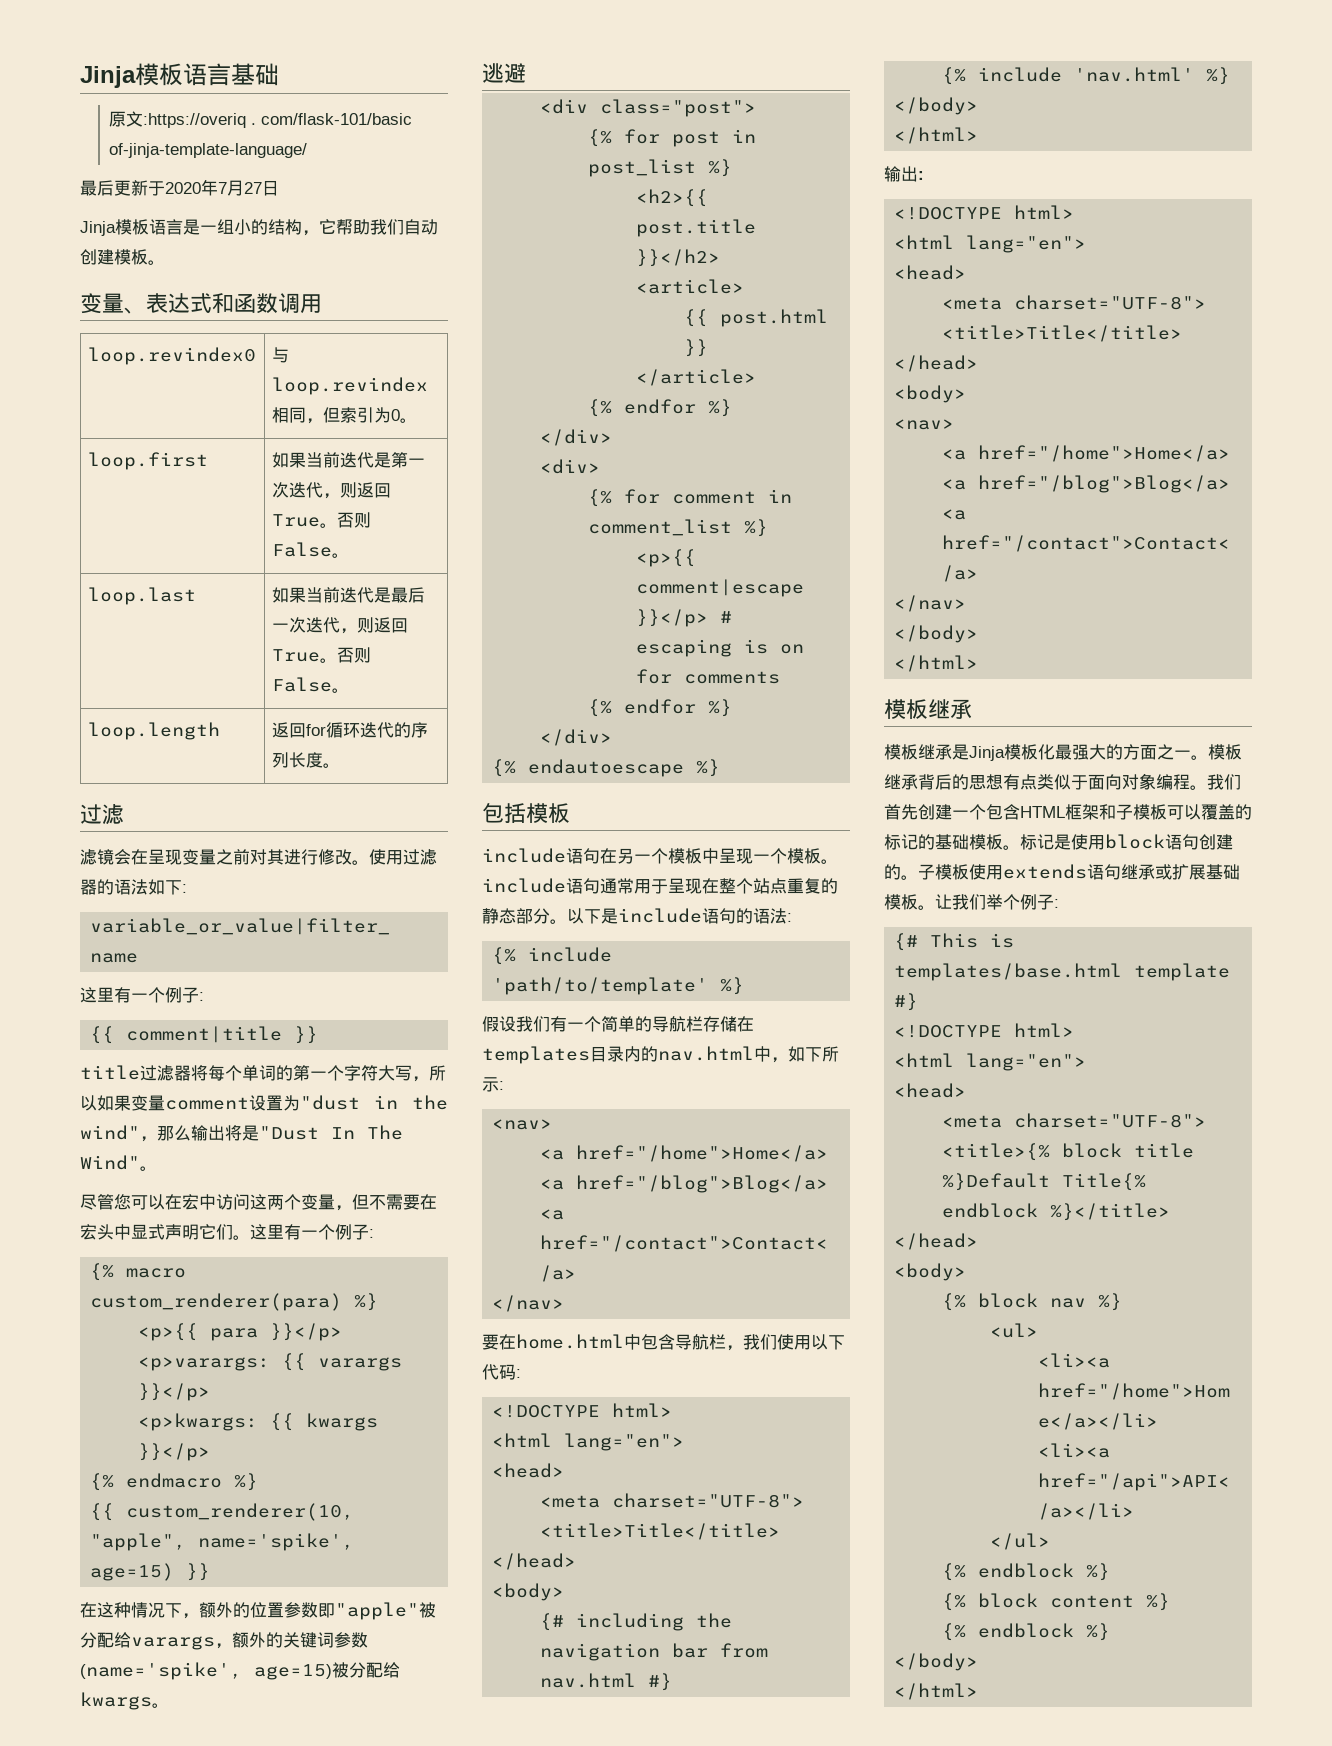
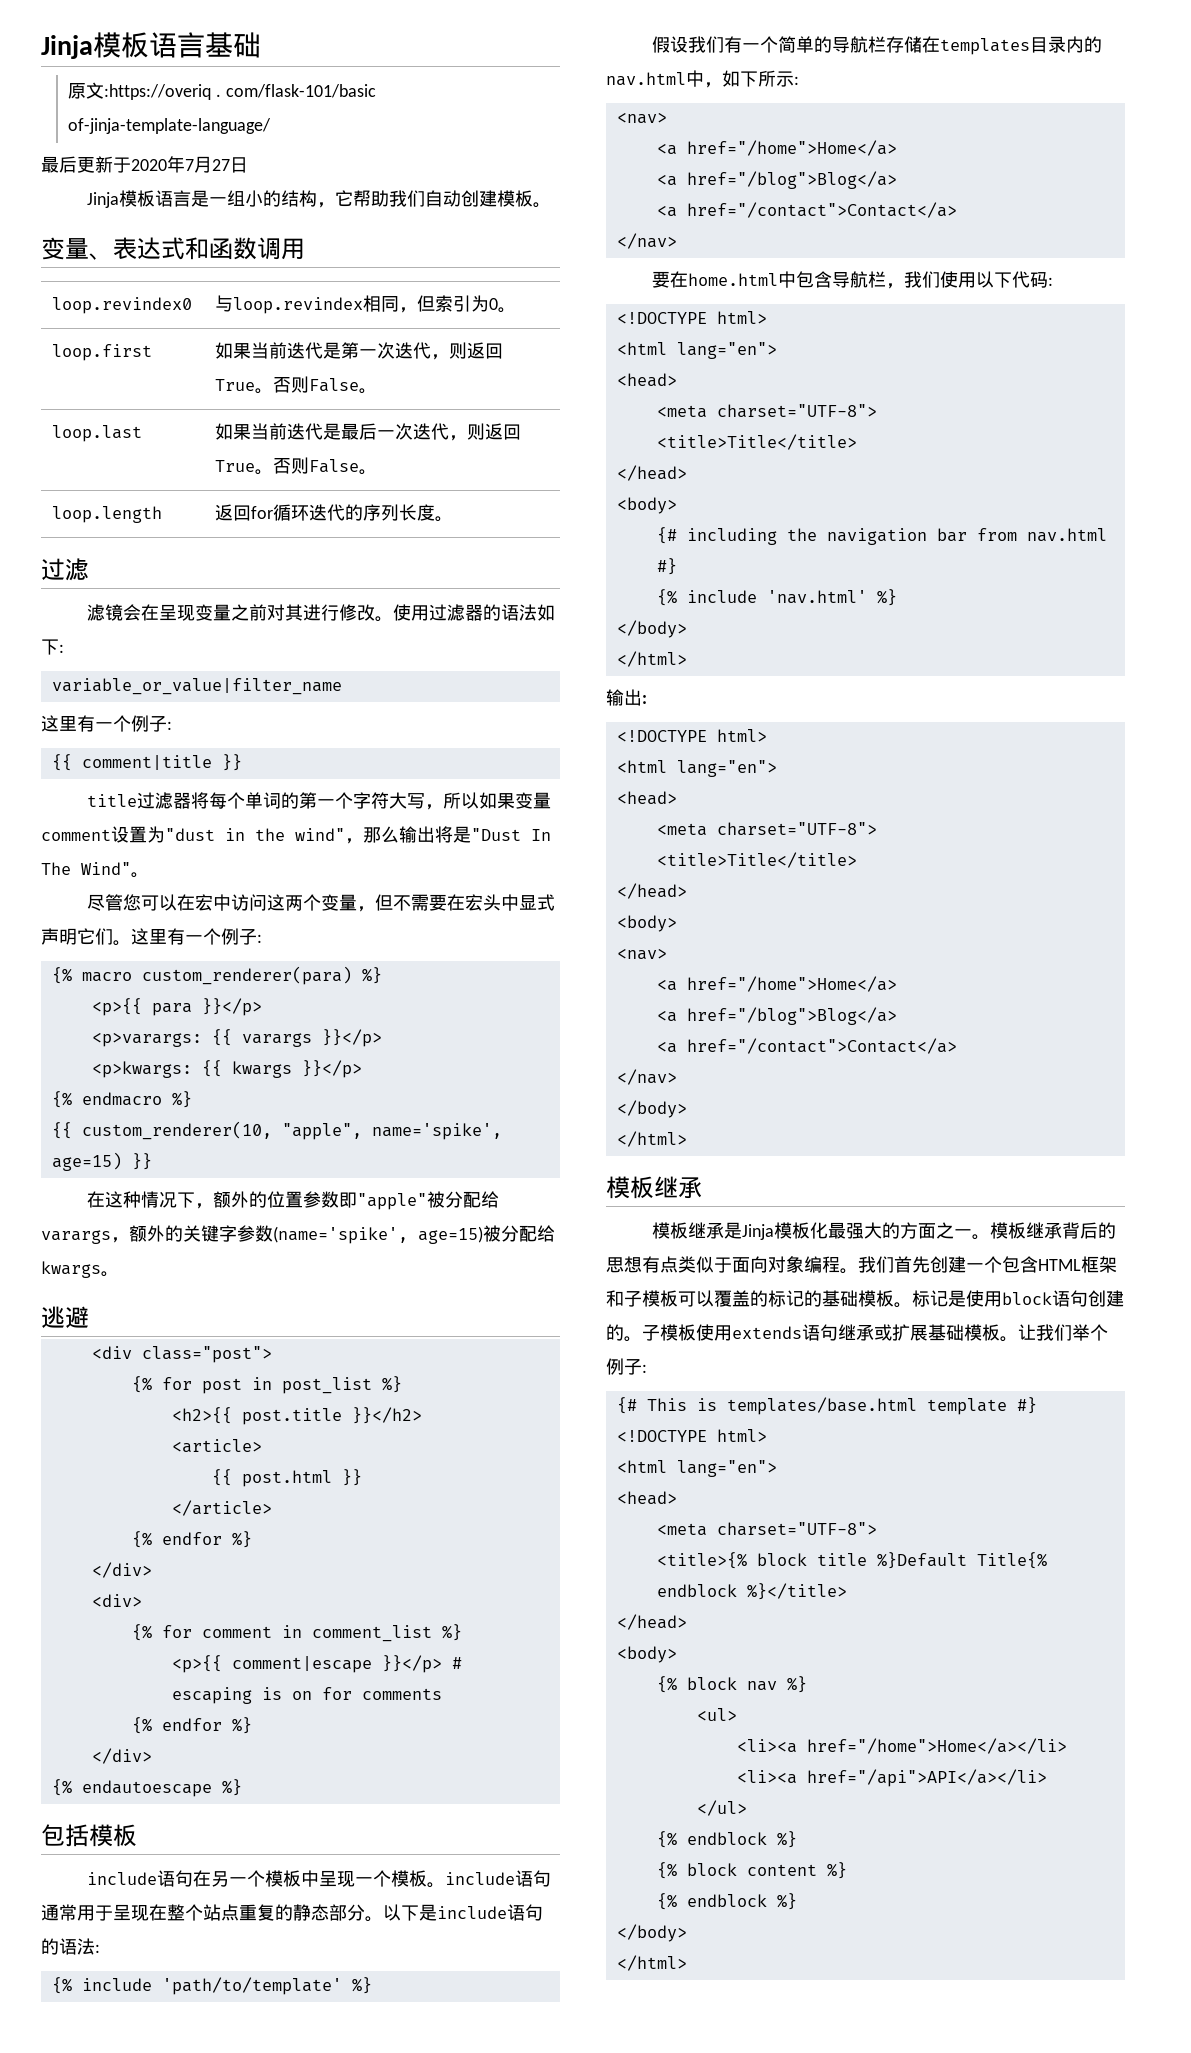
- 在这种情况下，额外的位置参数即"apple"被分配给varargs，额外的关键词参数(name='spike', age=15)被分配给kwargs。
+ 在这种情况下，额外的位置参数即"apple"被分配给varargs，额外的关键字参数(name='spike', age=15)被分配给kwargs。

